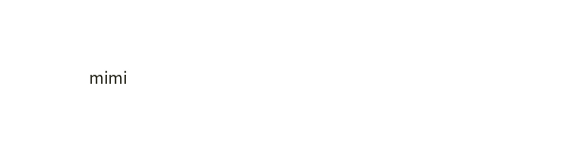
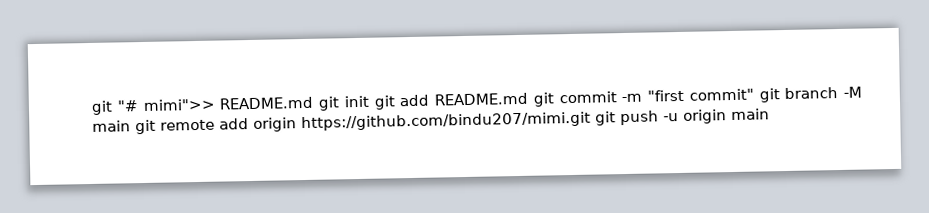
- mimi
+ git "# mimi">> README.md git init git add README.md git commit -m "first commit" git branch -M main git remote add origin https://github.com/bindu207/mimi.git git push -u origin main

